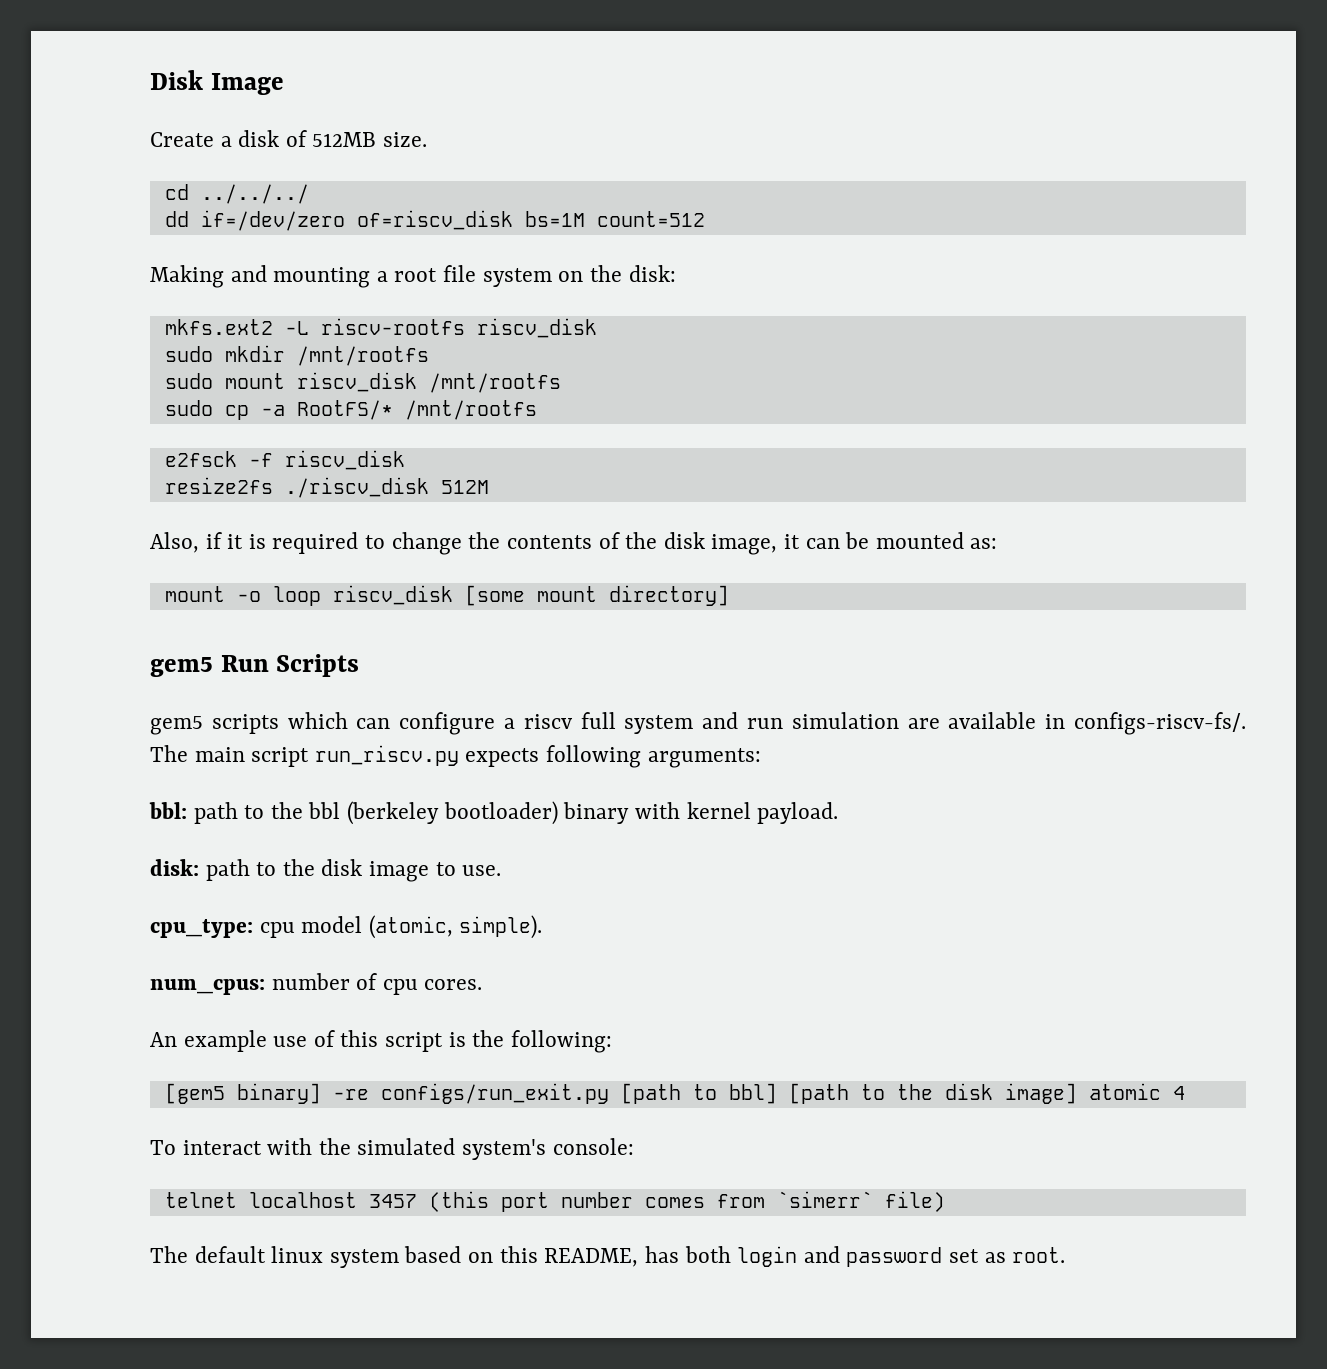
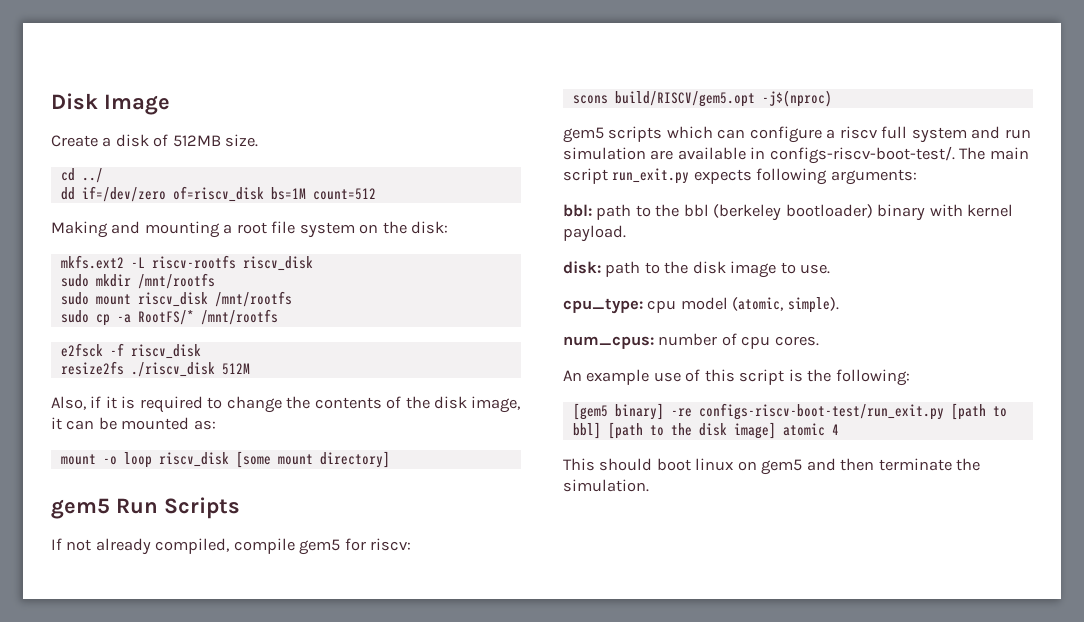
- cd ../../../
+ cd ../
+ If not already compiled, compile gem5 for riscv:
+ scons build/RISCV/gem5.opt -j$(nproc)
- gem5 scripts which can configure a riscv full system and run simulation are available in configs-riscv-fs/.
+ gem5 scripts which can configure a riscv full system and run simulation are available in configs-riscv-boot-test/.
- The main script run_riscv.py expects following arguments:
+ The main script run_exit.py expects following arguments:
- [gem5 binary] -re configs/run_exit.py [path to bbl] [path to the disk image] atomic 4
+ [gem5 binary] -re configs-riscv-boot-test/run_exit.py [path to bbl] [path to the disk image] atomic 4
- To interact with the simulated system's console:
- telnet localhost 3457 (this port number comes from `simerr` file)
- The default linux system based on this README, has both login and password set as root.
+ This should boot linux on gem5 and then terminate the simulation.

